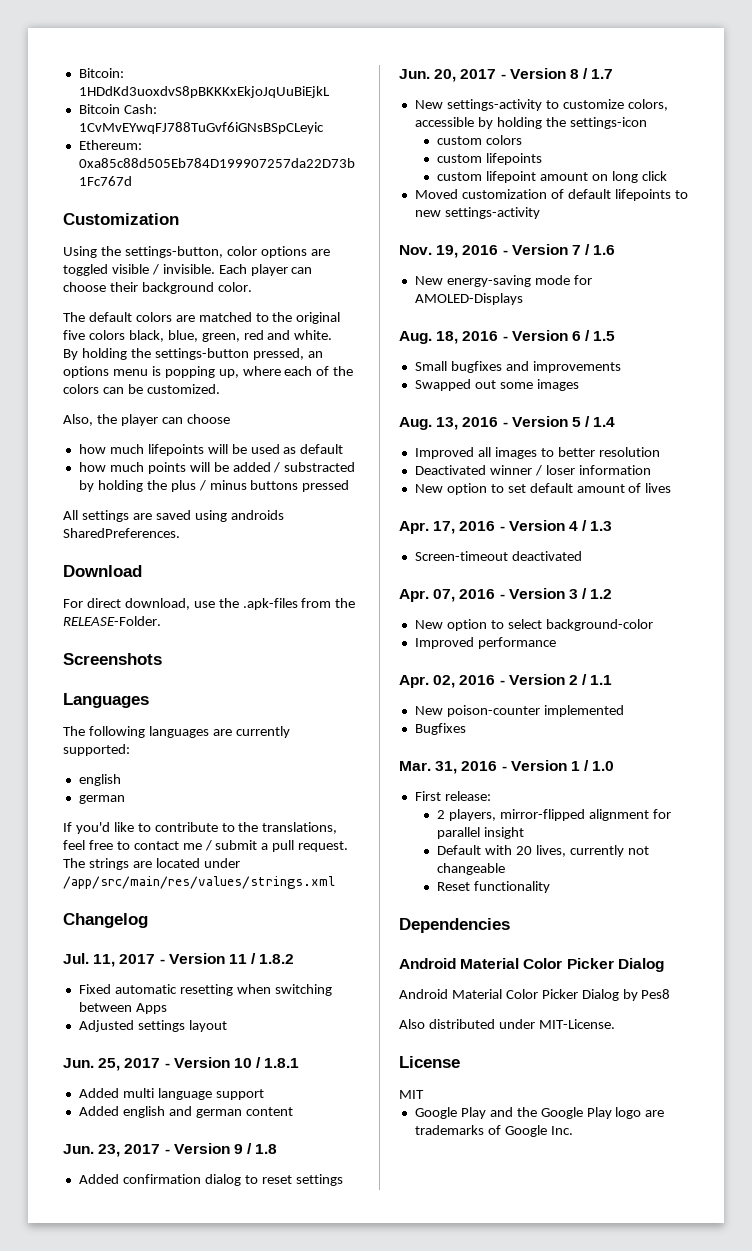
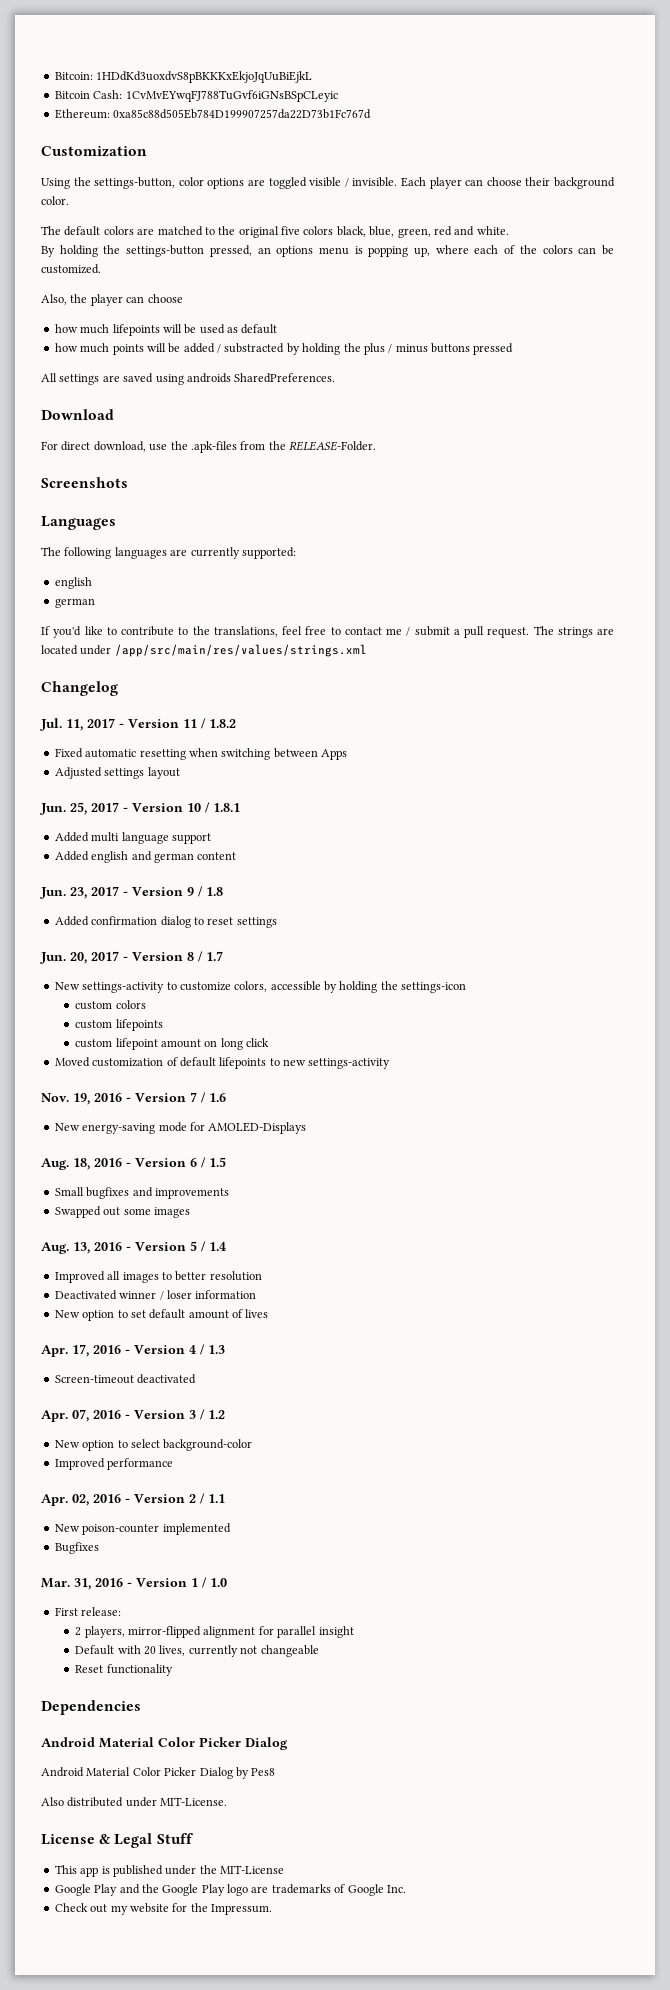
- License
- MIT
+ License & Legal Stuff
+ This app is published under the MIT-License
+ Check out my website for the Impressum.

